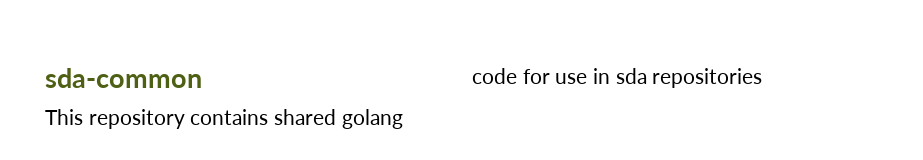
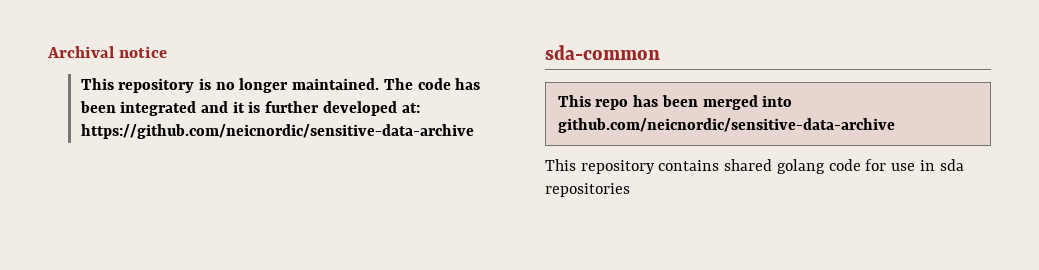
+ Archival notice
+ This repository is no longer maintained. The code has been integrated and it is further developed at: https://github.com/neicnordic/sensitive-data-archive
  sda-common
+ This repo has been merged into github.com/neicnordic/sensitive-data-archive

